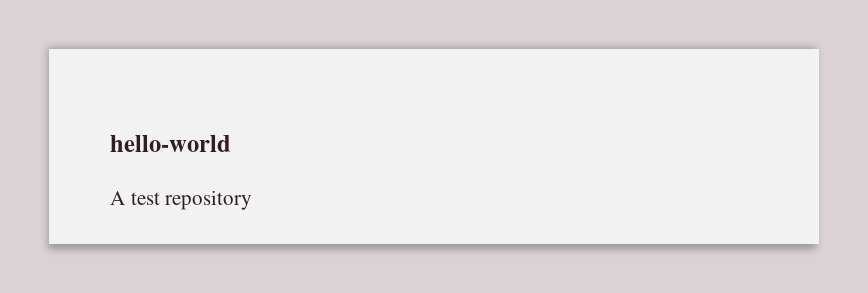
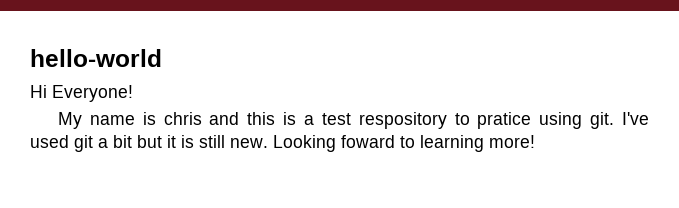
- A test repository
+ Hi Everyone!
+ My name is chris and this is a test respository to pratice using git. I've used git a bit but it is still new. Looking foward to learning more!

